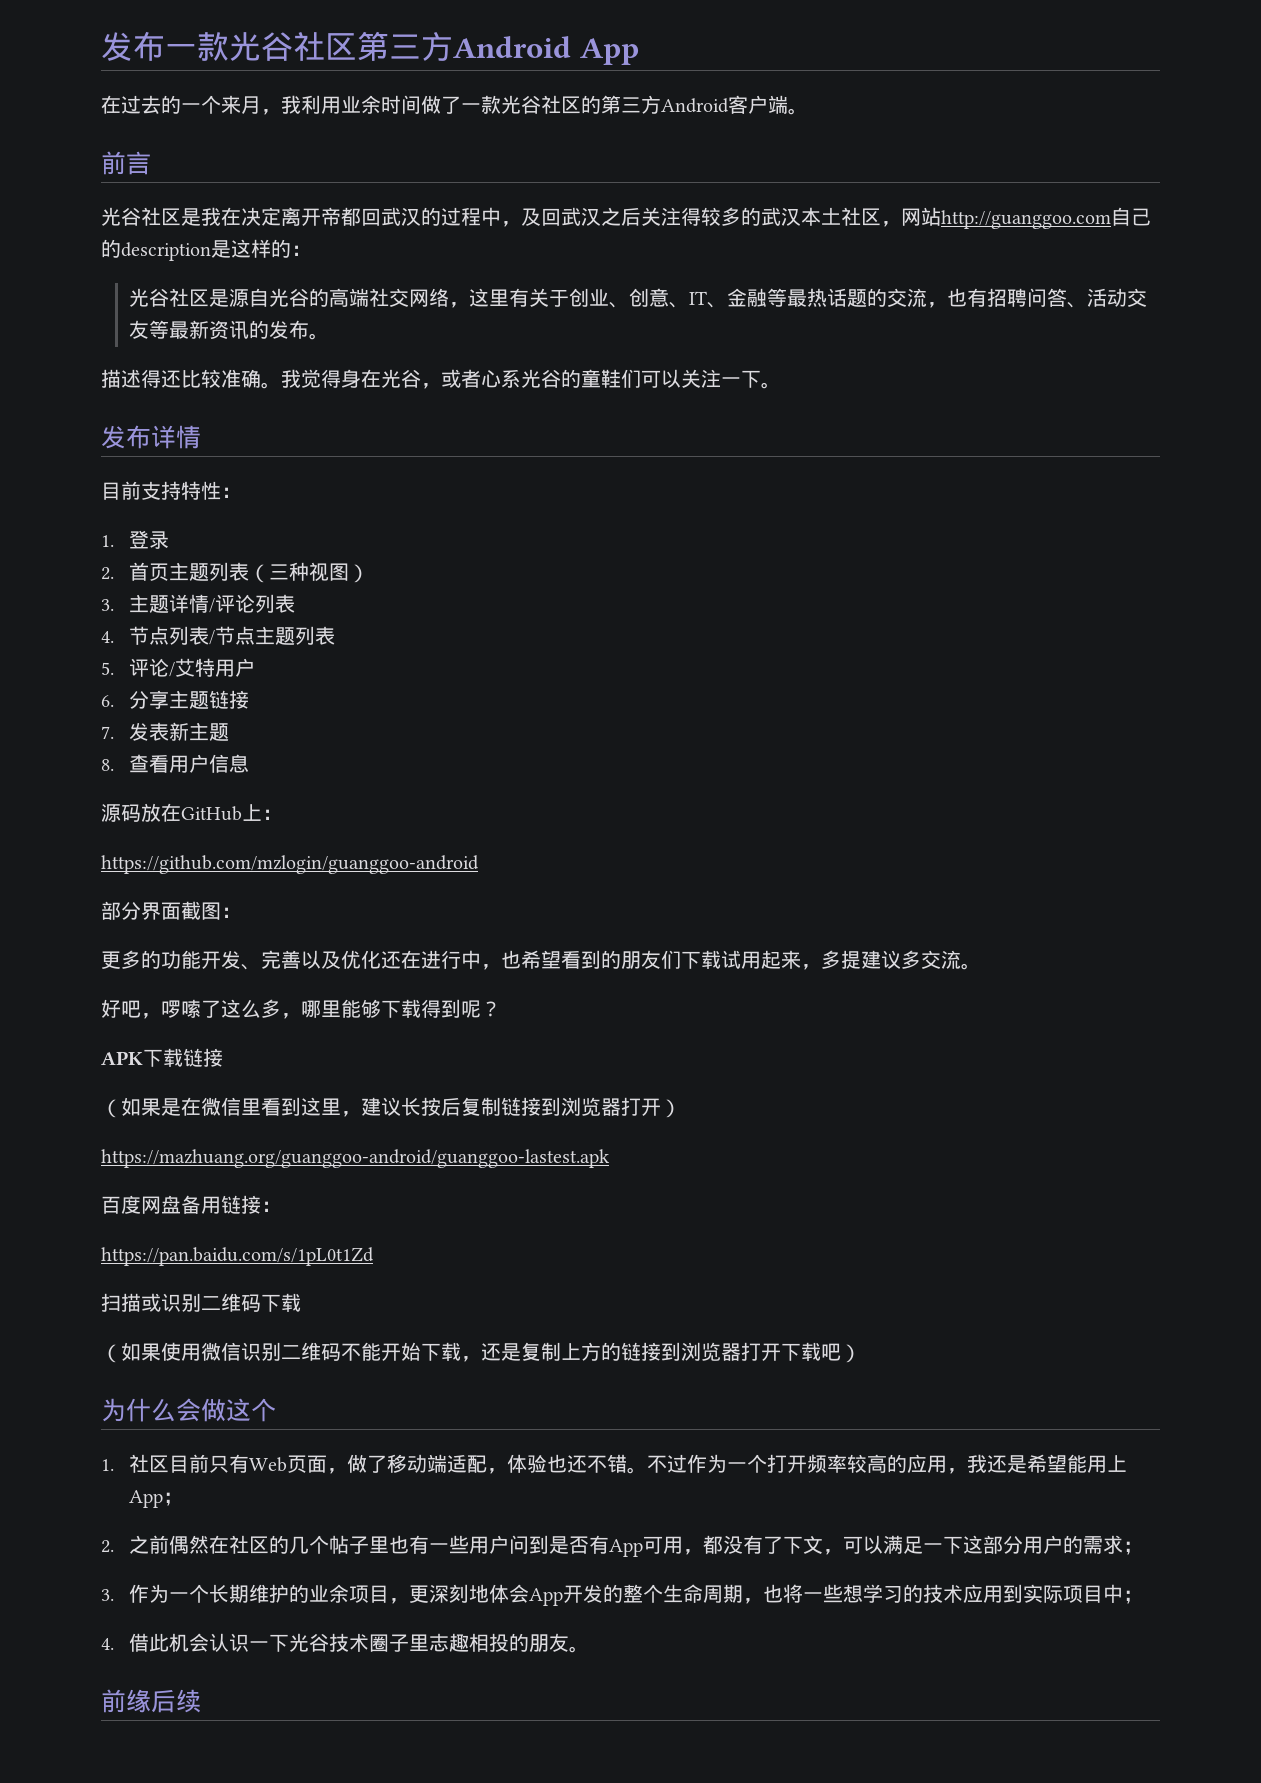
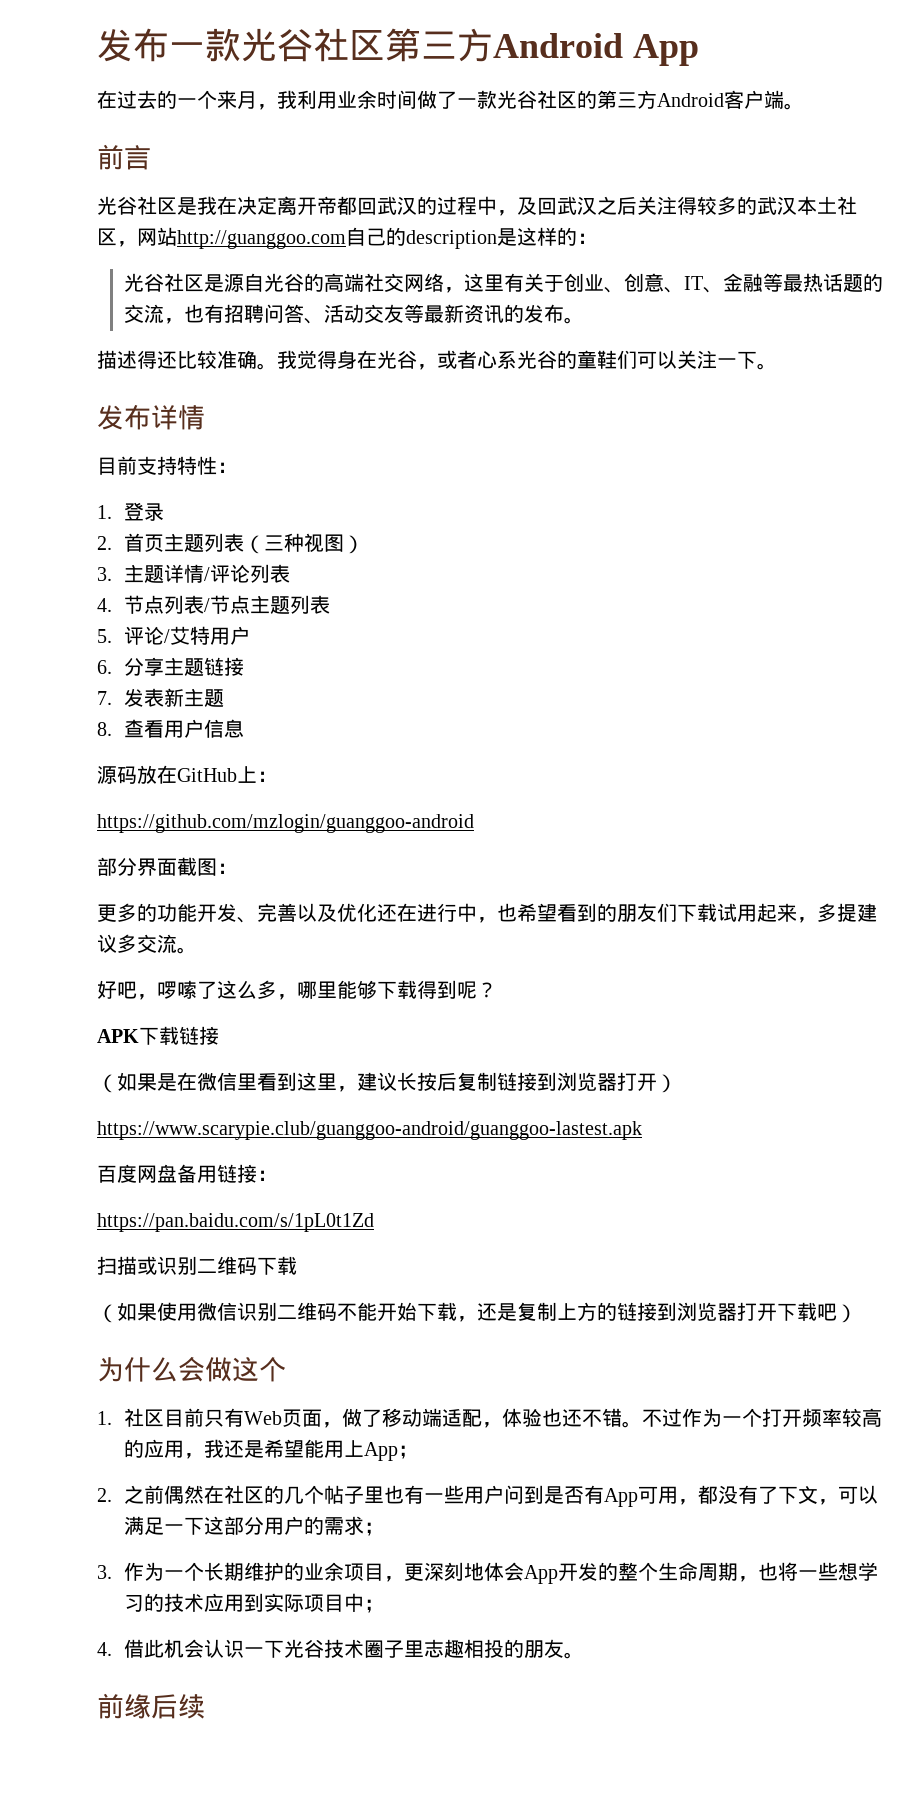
- https://mazhuang.org/guanggoo-android/guanggoo-lastest.apk
+ https://www.scarypie.club/guanggoo-android/guanggoo-lastest.apk

